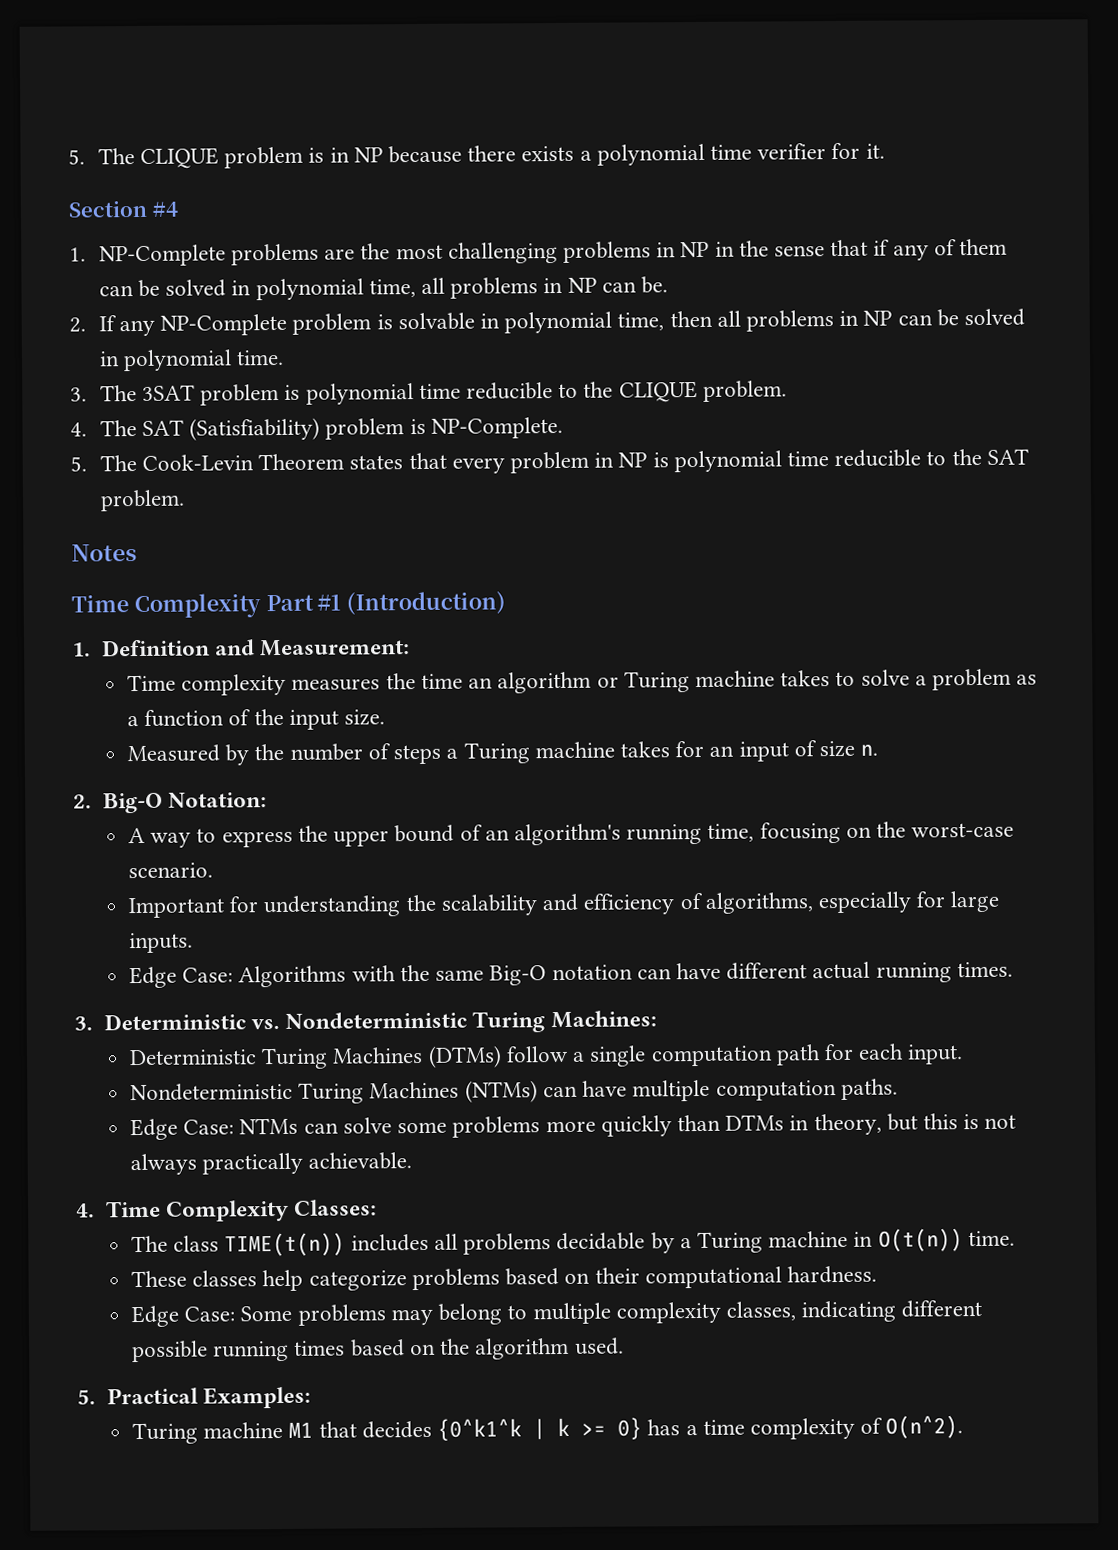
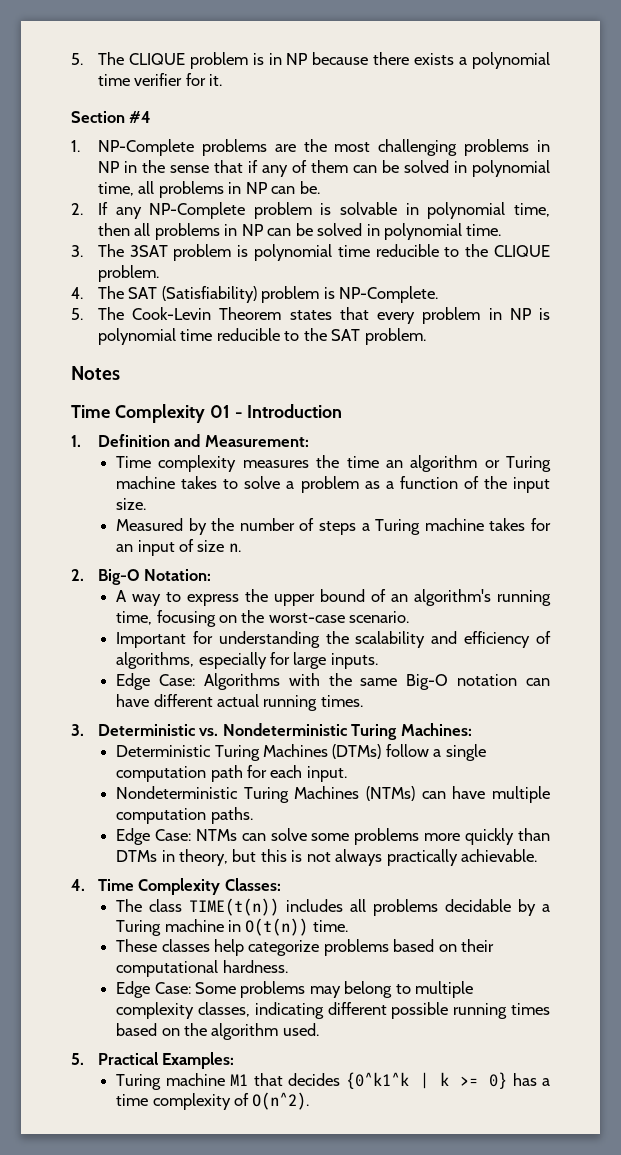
- Time Complexity Part #1 (Introduction)
+ Time Complexity 01 - Introduction

